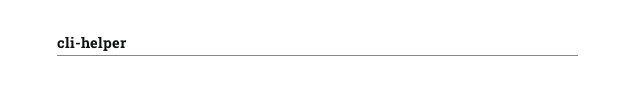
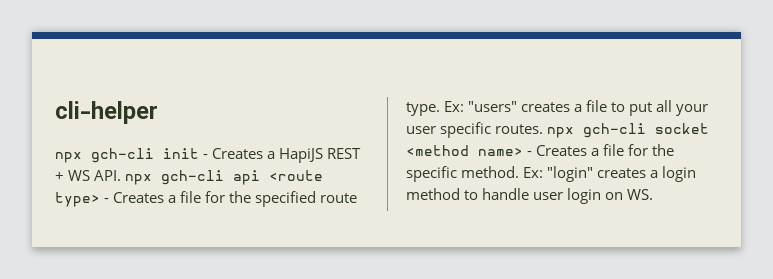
+ npx gch-cli init - Creates a HapiJS REST + WS API. npx gch-cli api <route type> - Creates a file for the specified route type. Ex: "users" creates a file to put all your user specific routes. npx gch-cli socket <method name> - Creates a file for the specific method. Ex: "login" creates a login method to handle user login on WS.

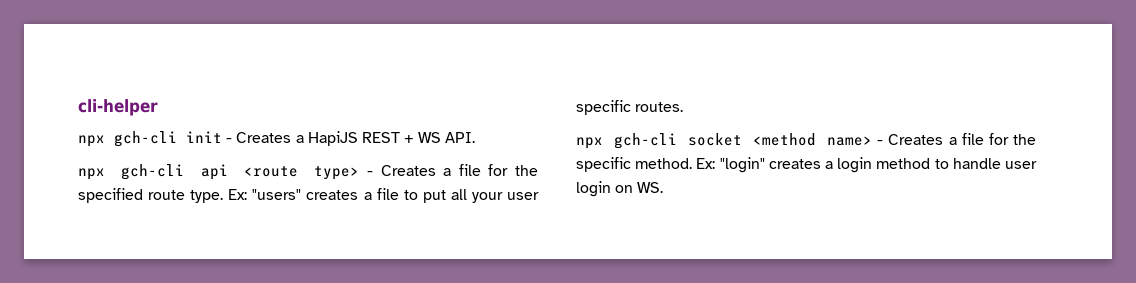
- npx gch-cli init - Creates a HapiJS REST + WS API. npx gch-cli api <route type> - Creates a file for the specified route type.
+ npx gch-cli init - Creates a HapiJS REST + WS API.
+ npx gch-cli api <route type> - Creates a file for the specified route type.
- Ex: "users" creates a file to put all your user specific routes. npx gch-cli socket <method name> - Creates a file for the specific method.
+ Ex: "users" creates a file to put all your user specific routes.
+ npx gch-cli socket <method name> - Creates a file for the specific method.

